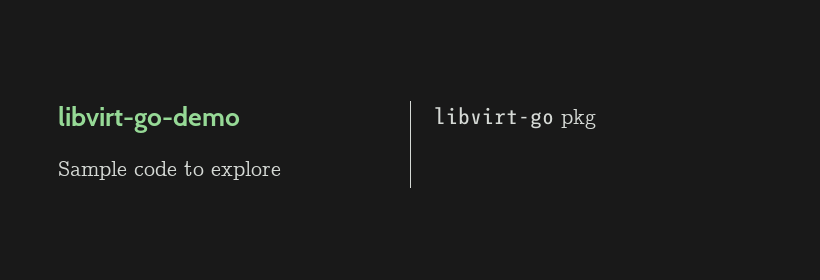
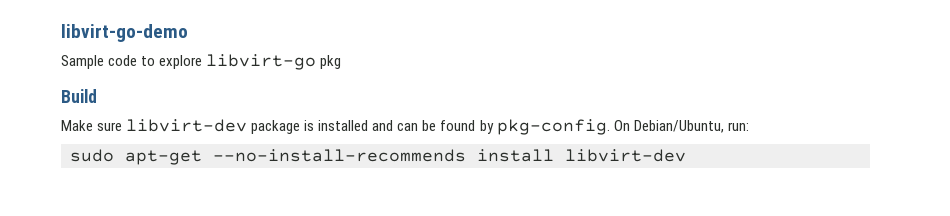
+ Build
+ Make sure libvirt-dev package is installed and can be found by pkg-config. On Debian/Ubuntu, run:
+ sudo apt-get --no-install-recommends install libvirt-dev

